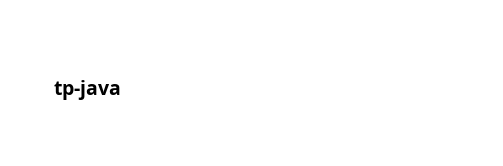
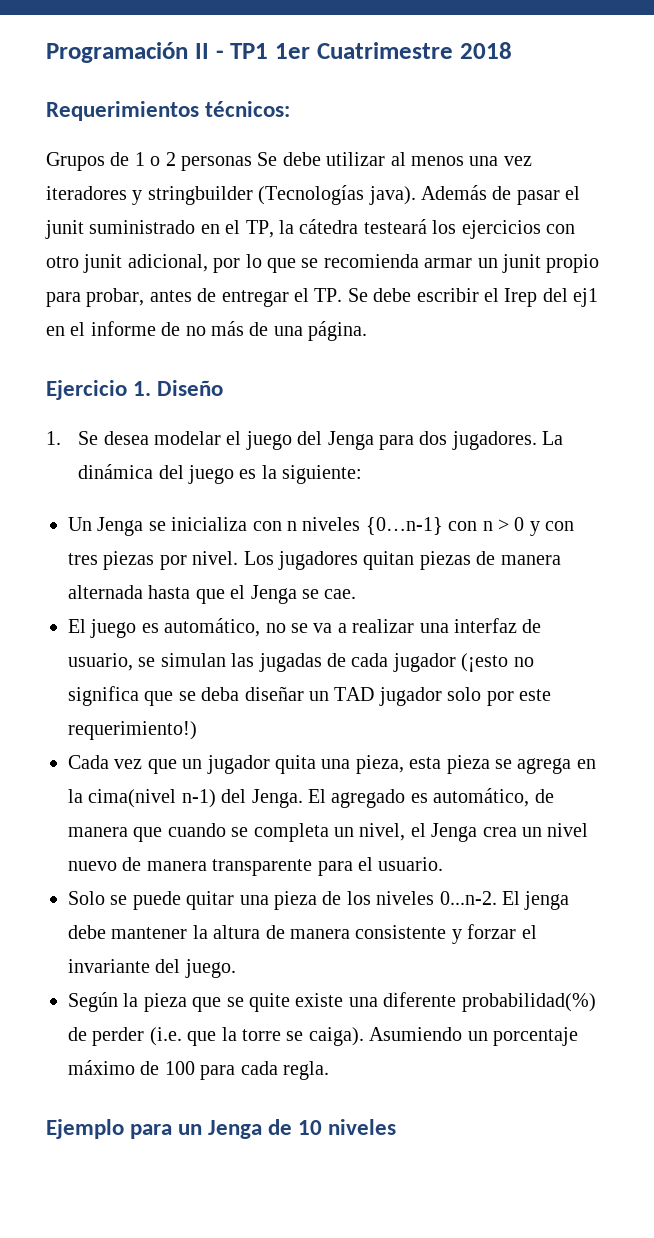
- tp-java
+ Programación II - TP1 1er Cuatrimestre 2018
+ Requerimientos técnicos:
+ Grupos de 1 o 2 personas Se debe utilizar al menos una vez iteradores y stringbuilder (Tecnologías java). Además de pasar el junit suministrado en el TP, la cátedra testeará los ejercicios con otro junit adicional, por lo que se recomienda armar un junit propio para probar, antes de entregar el TP. Se debe escribir el Irep del ej1 en el informe de no más de una página.
+ Ejercicio 1. Diseño
+ 1. Se desea modelar el juego del Jenga para dos jugadores. La dinámica del juego es la siguiente:
+ Un Jenga se inicializa con n niveles {0…n-1} con n > 0 y con tres piezas por nivel. Los jugadores quitan piezas de manera alternada hasta que el Jenga se cae.
+ El juego es automático, no se va a realizar una interfaz de usuario, se simulan las jugadas de cada jugador (¡esto no significa que se deba diseñar un TAD jugador solo por este requerimiento!)
+ Cada vez que un jugador quita una pieza, esta pieza se agrega en la cima(nivel n-1) del Jenga. El agregado es automático, de manera que cuando se completa un nivel, el Jenga crea un nivel nuevo de manera transparente para el usuario.
+ Solo se puede quitar una pieza de los niveles 0...n-2. El jenga debe mantener la altura de manera consistente y forzar el invariante del juego.
+ Según la pieza que se quite existe una diferente probabilidad(%) de perder (i.e. que la torre se caiga). Asumiendo un porcentaje máximo de 100 para cada regla.
+ Ejemplo para un Jenga de 10 niveles

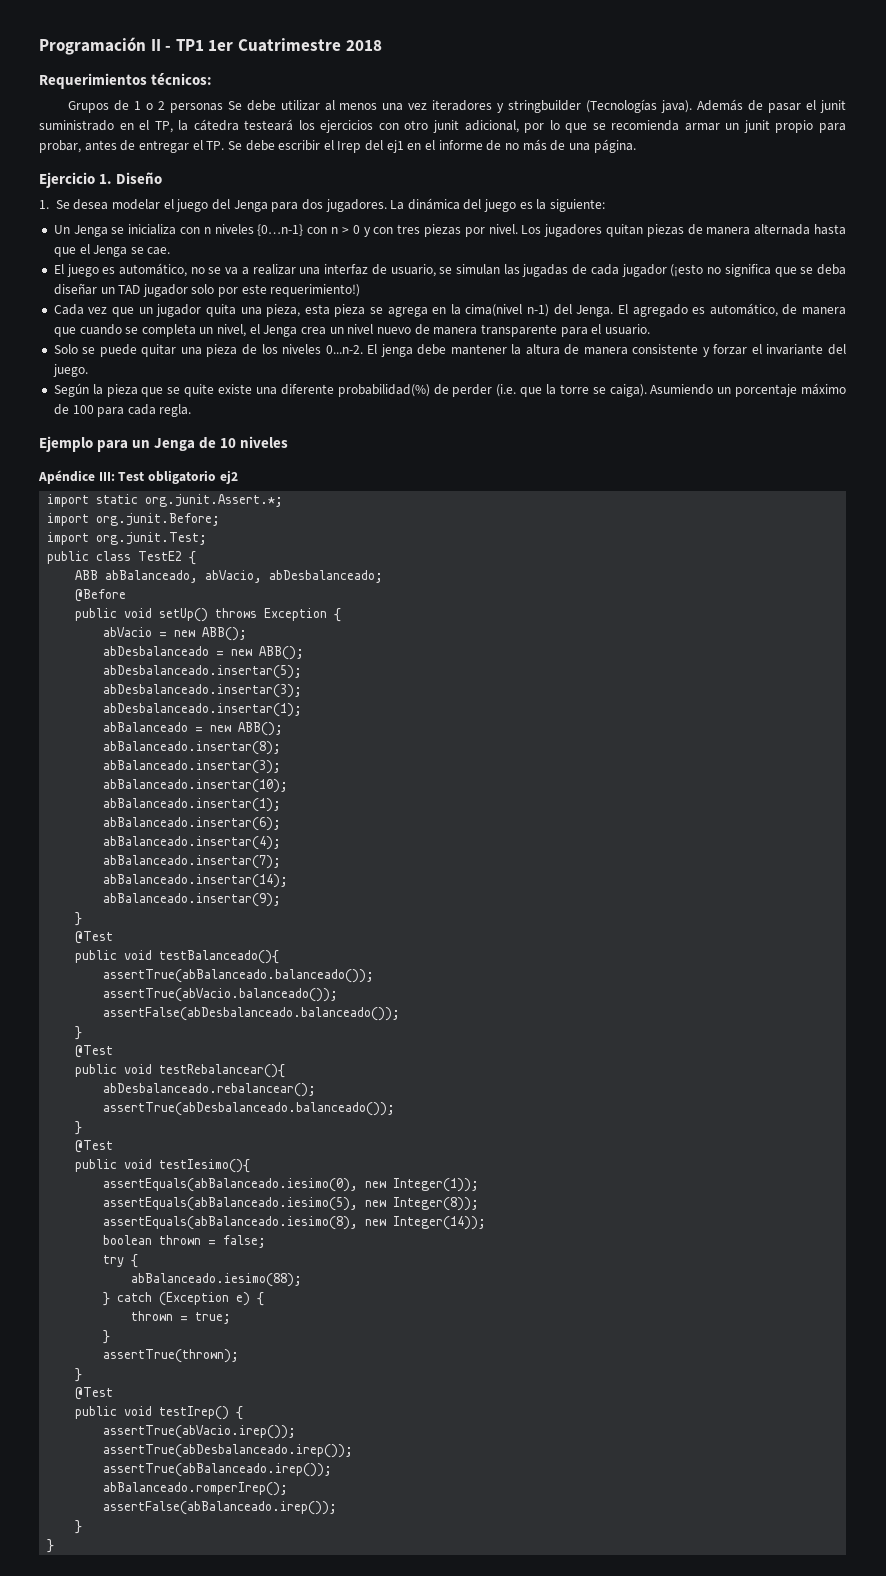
+ Apéndice III: Test obligatorio ej2
+ import static org.junit.Assert.*;
+ import org.junit.Before;
+ import org.junit.Test;
+ public class TestE2 {
+ ABB abBalanceado, abVacio, abDesbalanceado;
+ @Before
+ public void setUp() throws Exception {
+ abVacio = new ABB();
+ abDesbalanceado = new ABB();
+ abDesbalanceado.insertar(5);
+ abDesbalanceado.insertar(3);
+ abDesbalanceado.insertar(1);
+ abBalanceado = new ABB();
+ abBalanceado.insertar(8);
+ abBalanceado.insertar(3);
+ abBalanceado.insertar(10);
+ abBalanceado.insertar(1);
+ abBalanceado.insertar(6);
+ abBalanceado.insertar(4);
+ abBalanceado.insertar(7);
+ abBalanceado.insertar(14);
+ abBalanceado.insertar(9);
+ }
+ @Test
+ public void testBalanceado(){
+ assertTrue(abBalanceado.balanceado());
+ assertTrue(abVacio.balanceado());
+ assertFalse(abDesbalanceado.balanceado());
+ }
+ @Test
+ public void testRebalancear(){
+ abDesbalanceado.rebalancear();
+ assertTrue(abDesbalanceado.balanceado());
+ }
+ @Test
+ public void testIesimo(){
+ assertEquals(abBalanceado.iesimo(0), new Integer(1));
+ assertEquals(abBalanceado.iesimo(5), new Integer(8));
+ assertEquals(abBalanceado.iesimo(8), new Integer(14));
+ boolean thrown = false;
+ try {
+ abBalanceado.iesimo(88);
+ } catch (Exception e) {
+ thrown = true;
+ }
+ assertTrue(thrown);
+ }
+ @Test
+ public void testIrep() {
+ assertTrue(abVacio.irep());
+ assertTrue(abDesbalanceado.irep());
+ assertTrue(abBalanceado.irep());
+ abBalanceado.romperIrep();
+ assertFalse(abBalanceado.irep());
+ }
+ }

